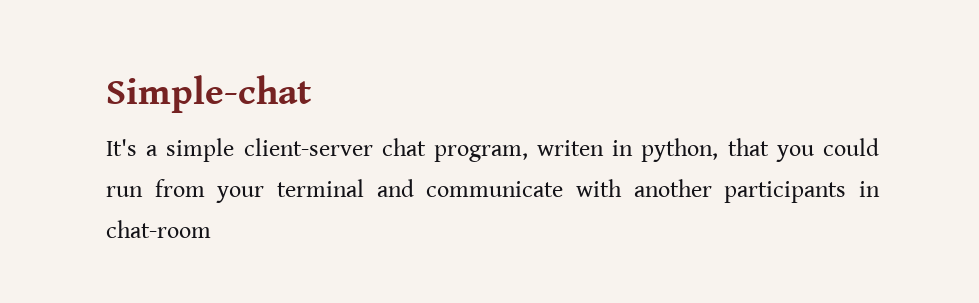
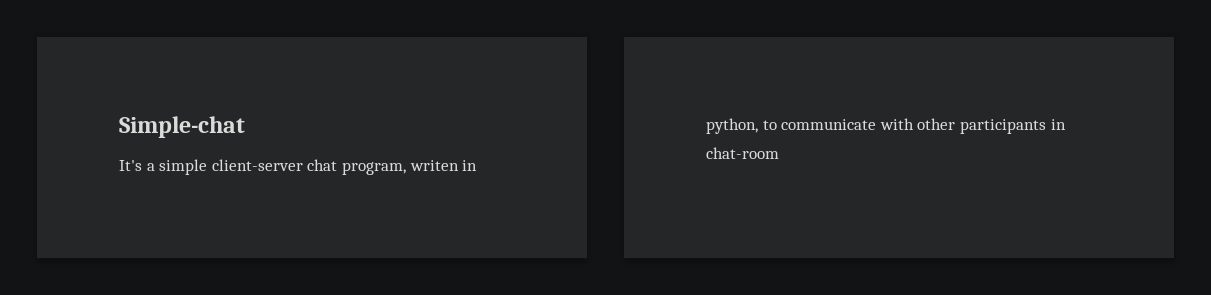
- It's a simple client-server chat program, writen in python, that you could run from your terminal and communicate with another participants in chat-room
+ It's a simple client-server chat program, writen in python, to communicate with other participants in chat-room

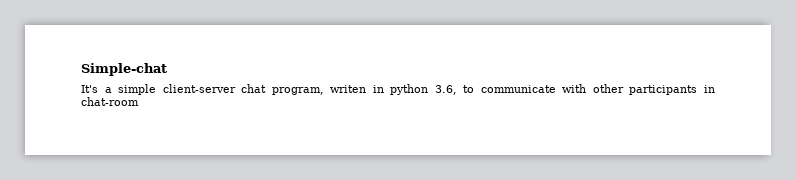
- It's a simple client-server chat program, writen in python, to communicate with other participants in chat-room
+ It's a simple client-server chat program, writen in python 3.6, to communicate with other participants in chat-room

